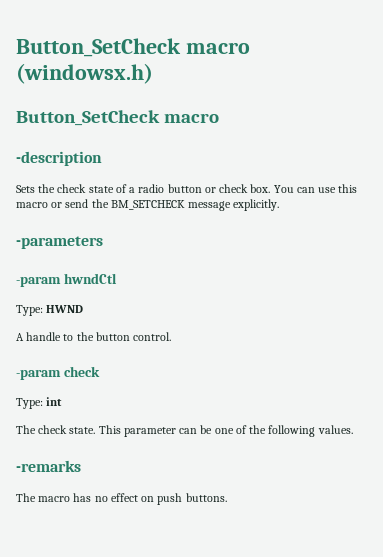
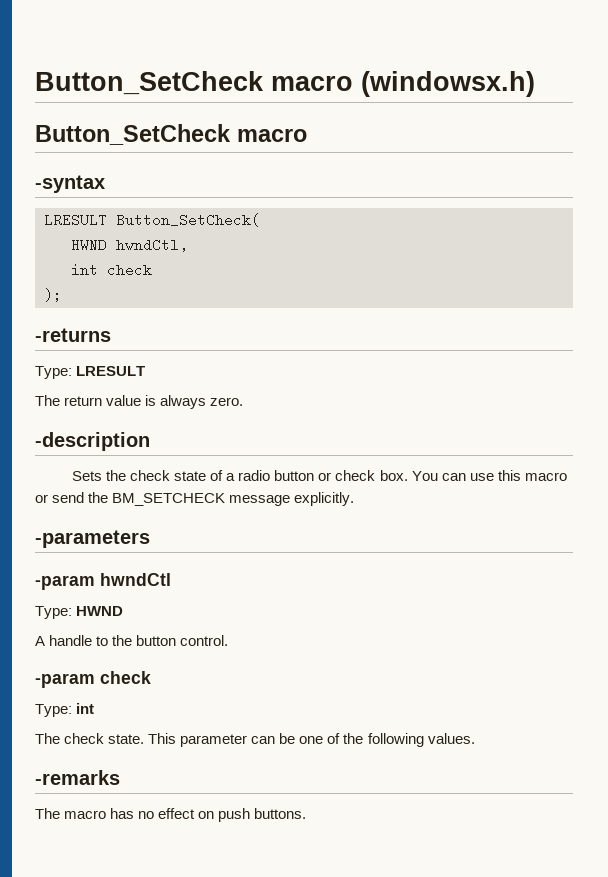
+ -syntax
+ LRESULT Button_SetCheck(
+ HWND hwndCtl,
+ int check
+ );
+ -returns
+ Type: LRESULT
+ The return value is always zero.

